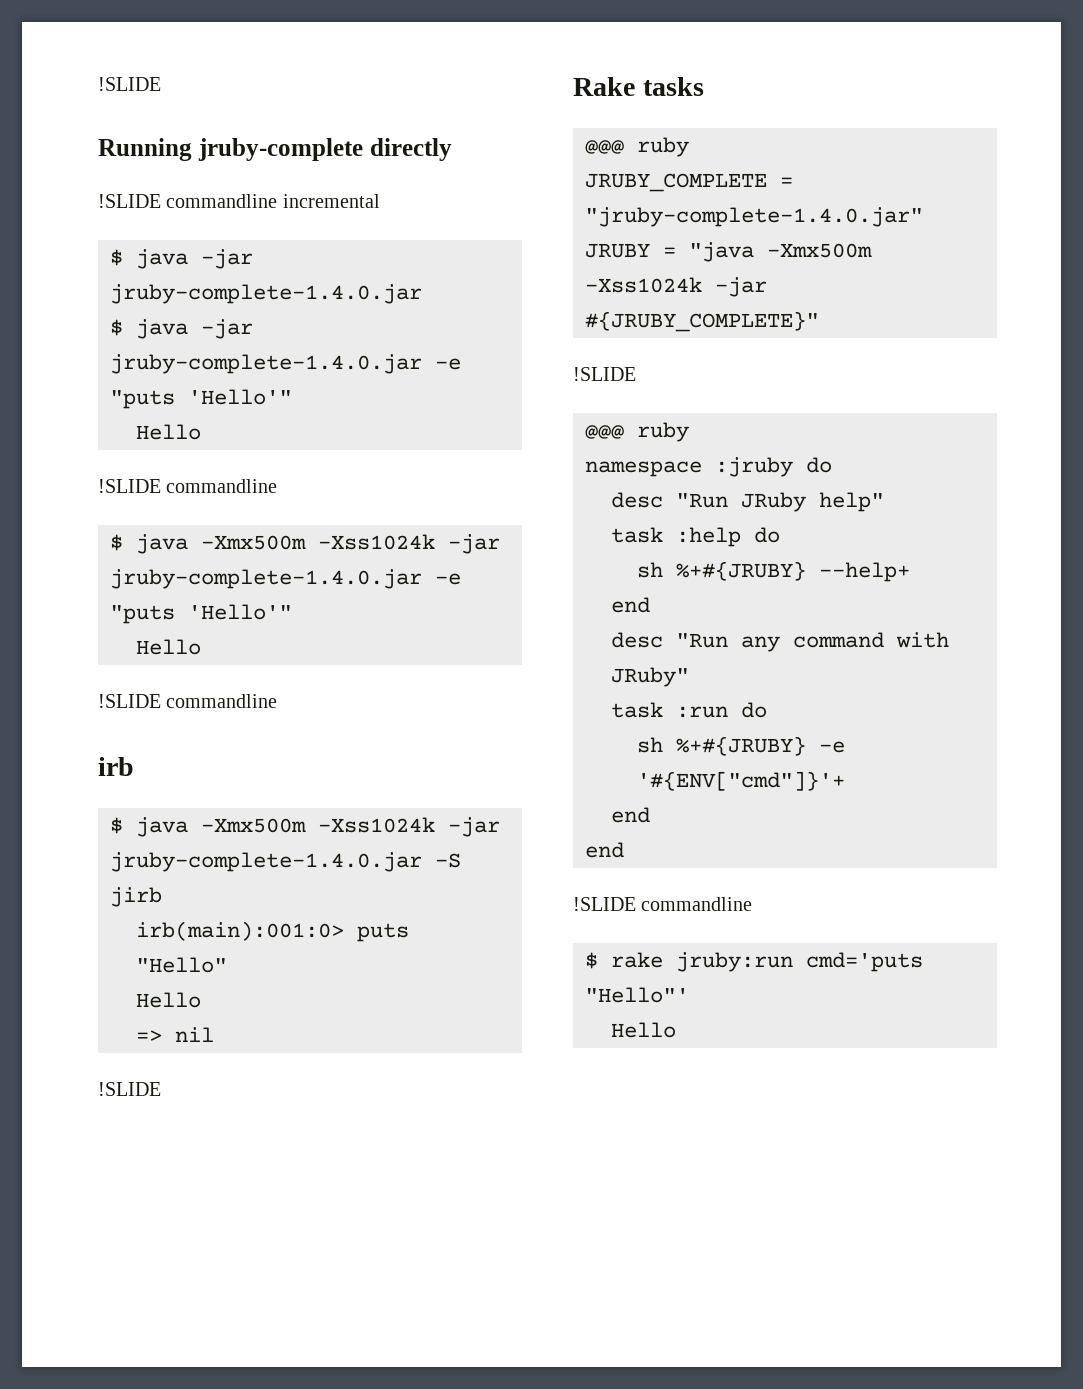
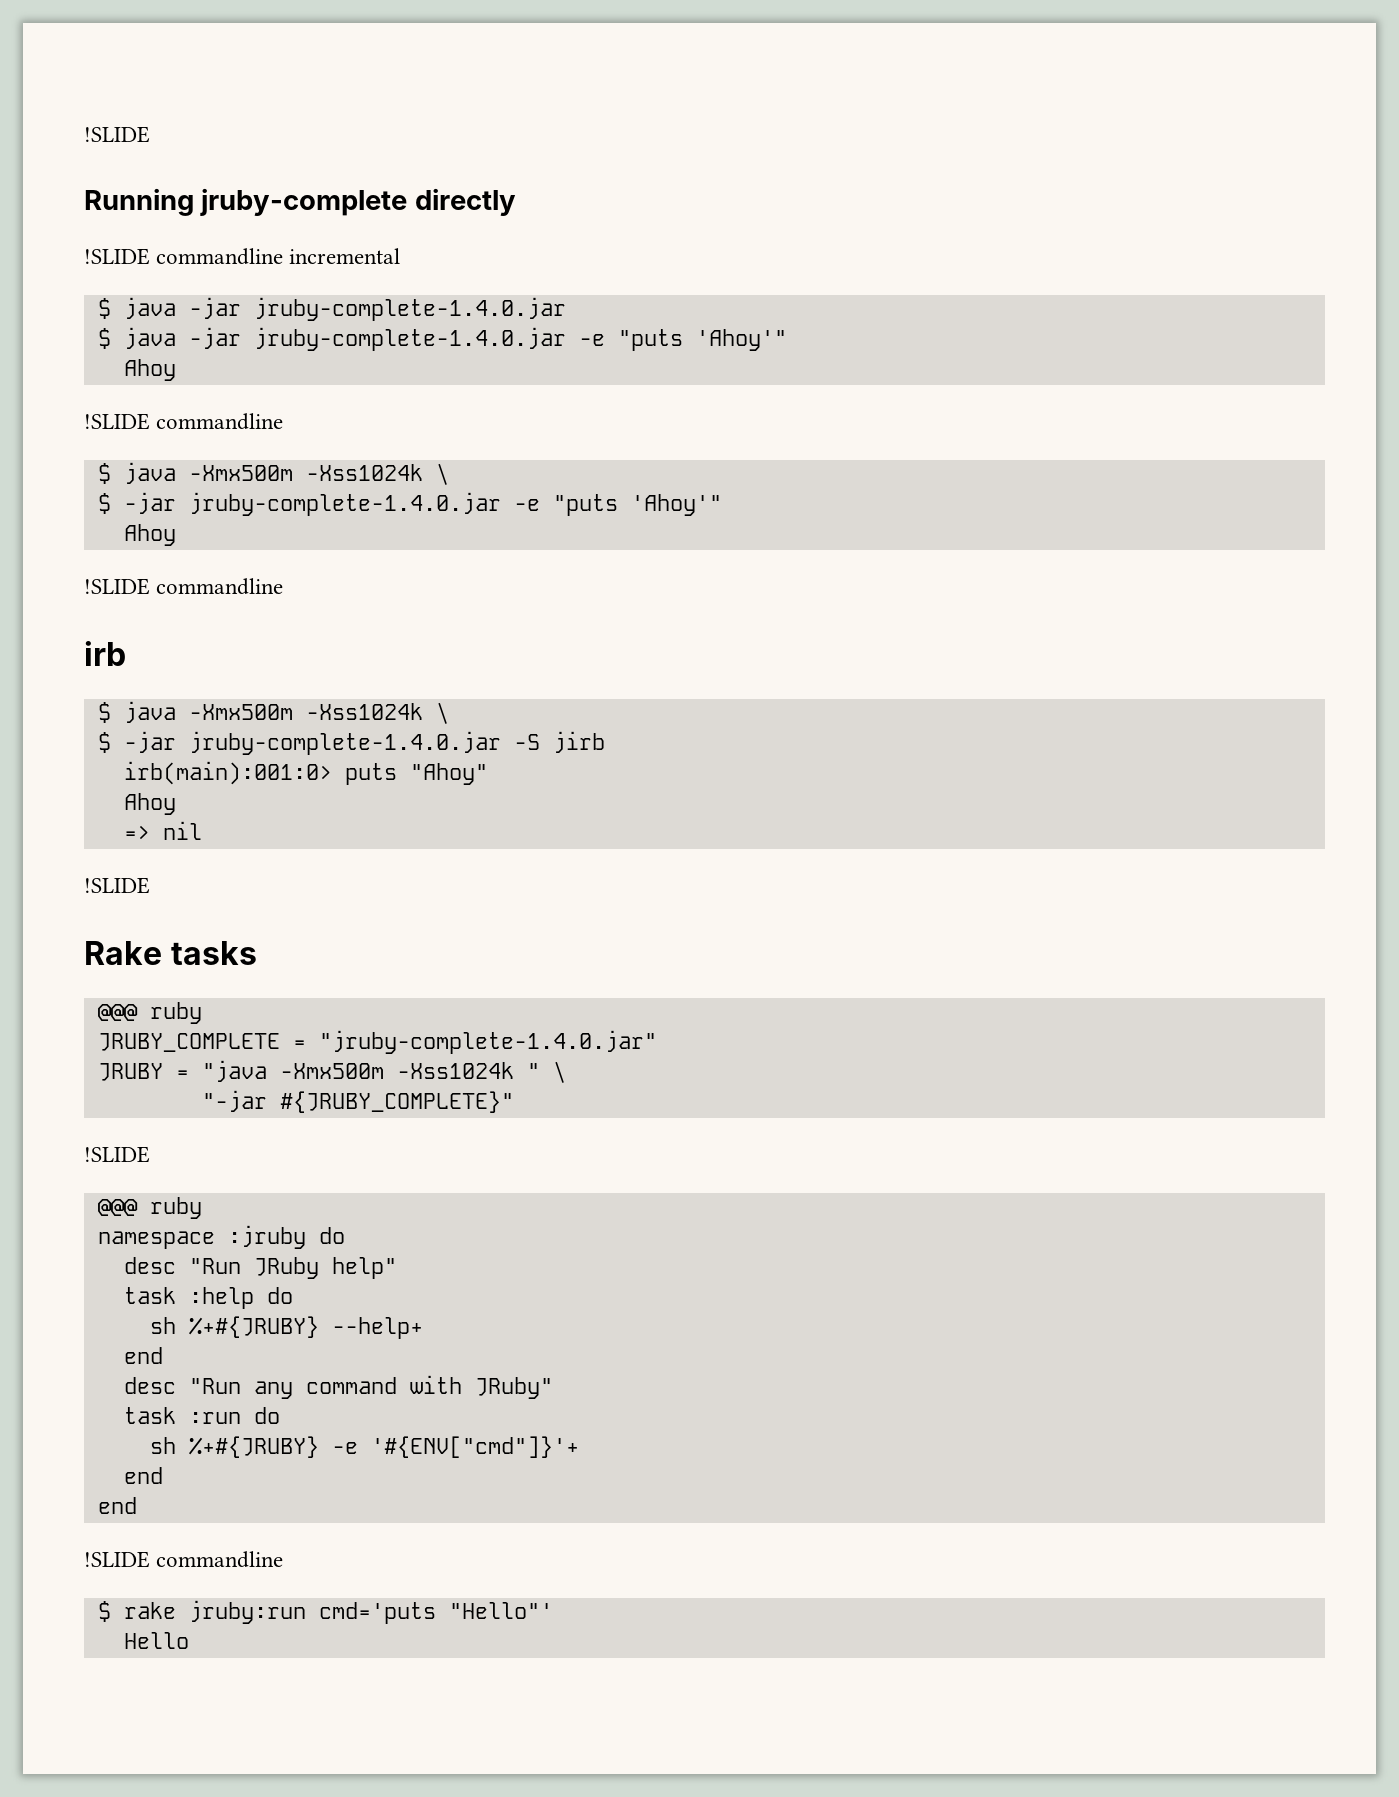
- $ java -jar jruby-complete-1.4.0.jar -e "puts 'Hello'"
- Hello
+ $ java -jar jruby-complete-1.4.0.jar -e "puts 'Ahoy'"
+ Ahoy
  !SLIDE commandline
- $ java -Xmx500m -Xss1024k -jar jruby-complete-1.4.0.jar -e "puts 'Hello'"
- Hello
+ $ java -Xmx500m -Xss1024k \
+ $ -jar jruby-complete-1.4.0.jar -e "puts 'Ahoy'"
+ Ahoy
  irb
- $ java -Xmx500m -Xss1024k -jar jruby-complete-1.4.0.jar -S jirb
+ $ java -Xmx500m -Xss1024k \
+ $ -jar jruby-complete-1.4.0.jar -S jirb
- irb(main):001:0> puts "Hello"
- Hello
+ irb(main):001:0> puts "Ahoy"
+ Ahoy
- JRUBY = "java -Xmx500m -Xss1024k -jar #{JRUBY_COMPLETE}"
+ JRUBY = "java -Xmx500m -Xss1024k " \
+ "-jar #{JRUBY_COMPLETE}"

